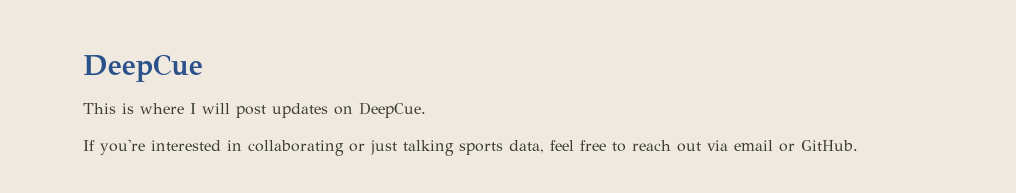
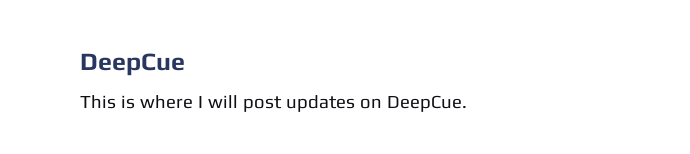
- If you're interested in collaborating or just talking sports data, feel free to reach out via email or GitHub.

